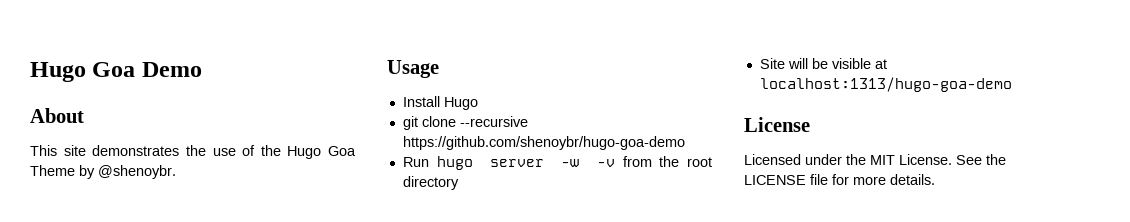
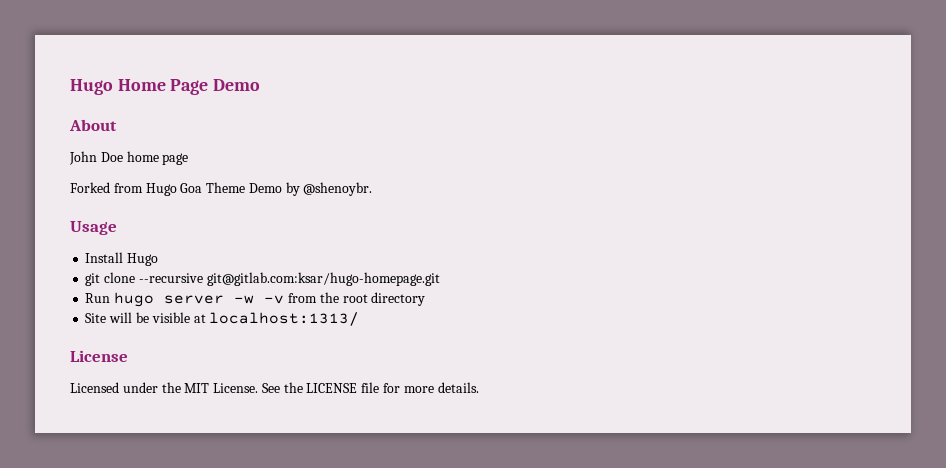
- Hugo Goa Demo
+ Hugo Home Page Demo
- This site demonstrates the use of the Hugo Goa Theme by @shenoybr.
+ John Doe home page
+ Forked from Hugo Goa Theme Demo by @shenoybr.
- git clone --recursive https://github.com/shenoybr/hugo-goa-demo
+ git clone --recursive git@gitlab.com:ksar/hugo-homepage.git
- Site will be visible at localhost:1313/hugo-goa-demo
+ Site will be visible at localhost:1313/

